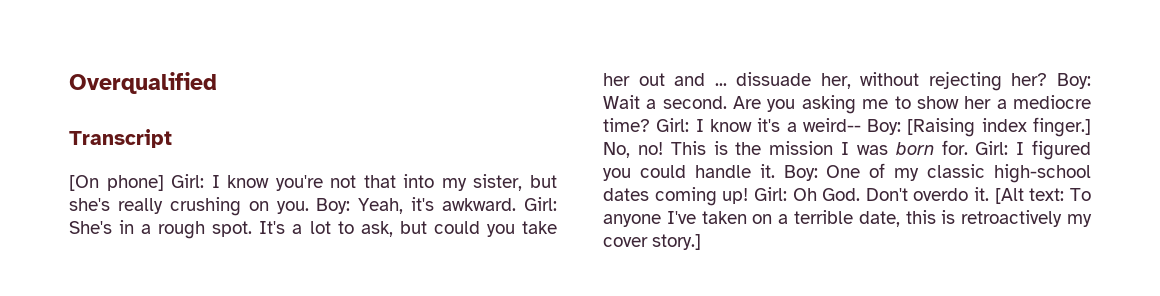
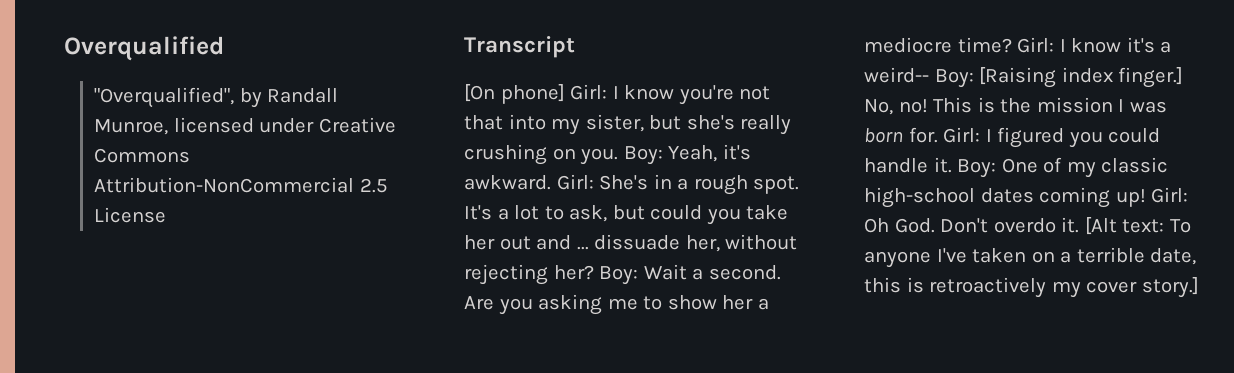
+ "Overqualified", by Randall Munroe, licensed under Creative Commons Attribution-NonCommercial 2.5 License

